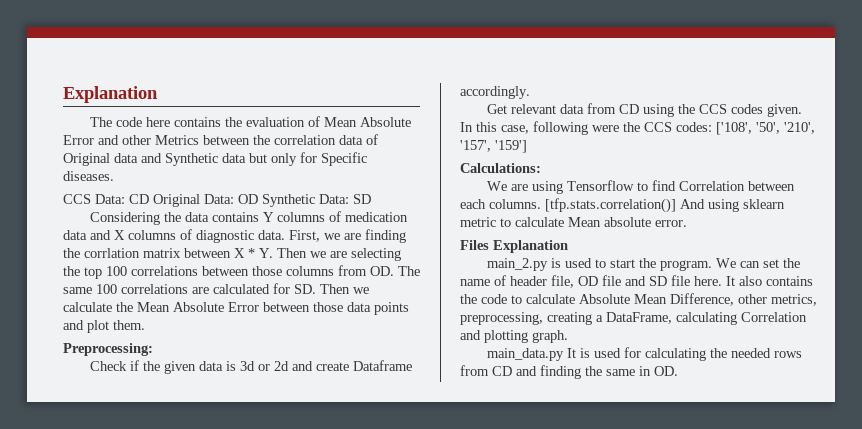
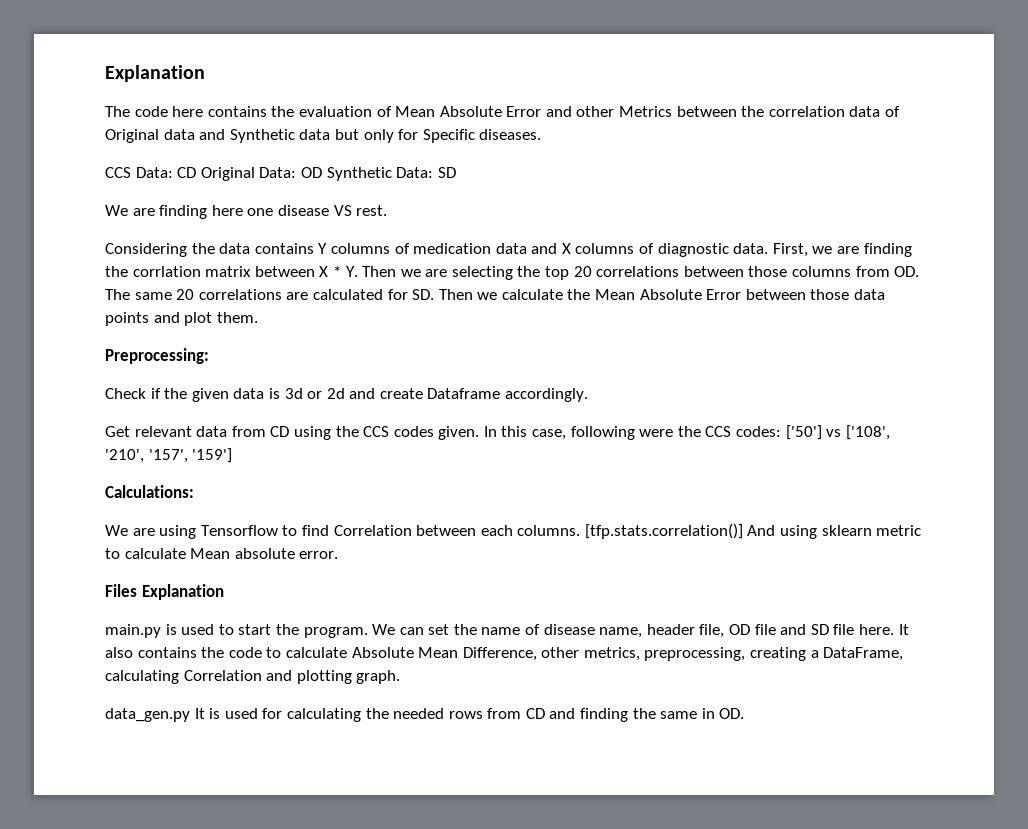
+ We are finding here one disease VS rest.
- First, we are finding the corrlation matrix between X * Y. Then we are selecting the top 100 correlations between those columns from OD. The same 100 correlations are calculated for SD. Then we calculate the Mean Absolute Error between those data points and plot them.
+ First, we are finding the corrlation matrix between X * Y. Then we are selecting the top 20 correlations between those columns from OD. The same 20 correlations are calculated for SD. Then we calculate the Mean Absolute Error between those data points and plot them.
- In this case, following were the CCS codes: ['108', '50', '210', '157', '159']
+ In this case, following were the CCS codes: ['50'] vs ['108', '210', '157', '159']
- main_2.py is used to start the program.
+ main.py is used to start the program.
- We can set the name of header file, OD file and SD file here.
+ We can set the name of disease name, header file, OD file and SD file here.
- main_data.py It is used for calculating the needed rows from CD and finding the same in OD.
+ data_gen.py It is used for calculating the needed rows from CD and finding the same in OD.

